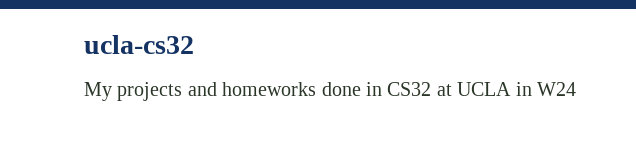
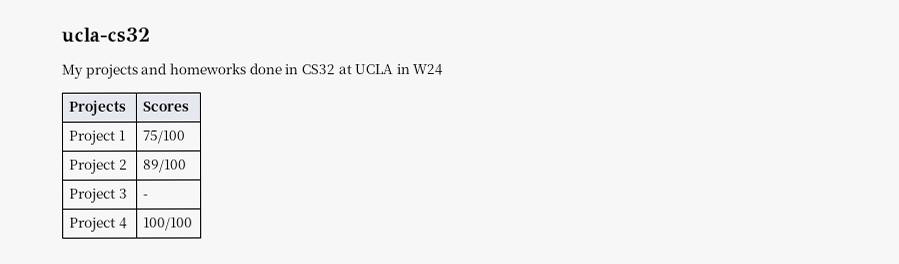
+ Projects | Scores
+ Project 1 | 75/100
+ Project 2 | 89/100
+ Project 3 | -
+ Project 4 | 100/100

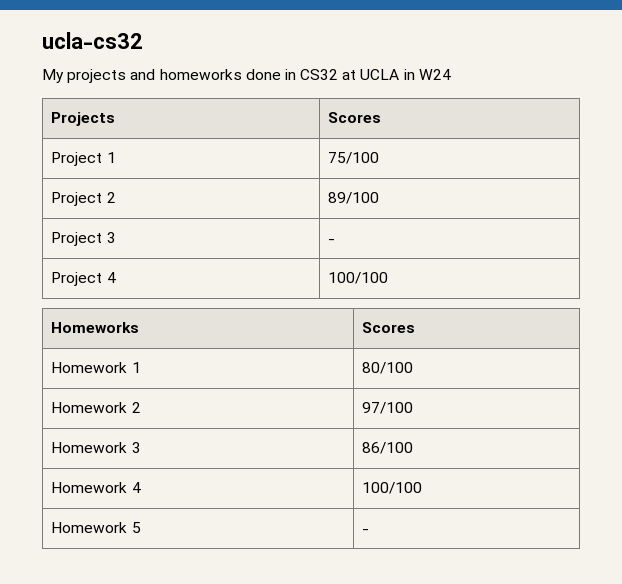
+ Homeworks | Scores
+ Homework 1 | 80/100
+ Homework 2 | 97/100
+ Homework 3 | 86/100
+ Homework 4 | 100/100
+ Homework 5 | -

